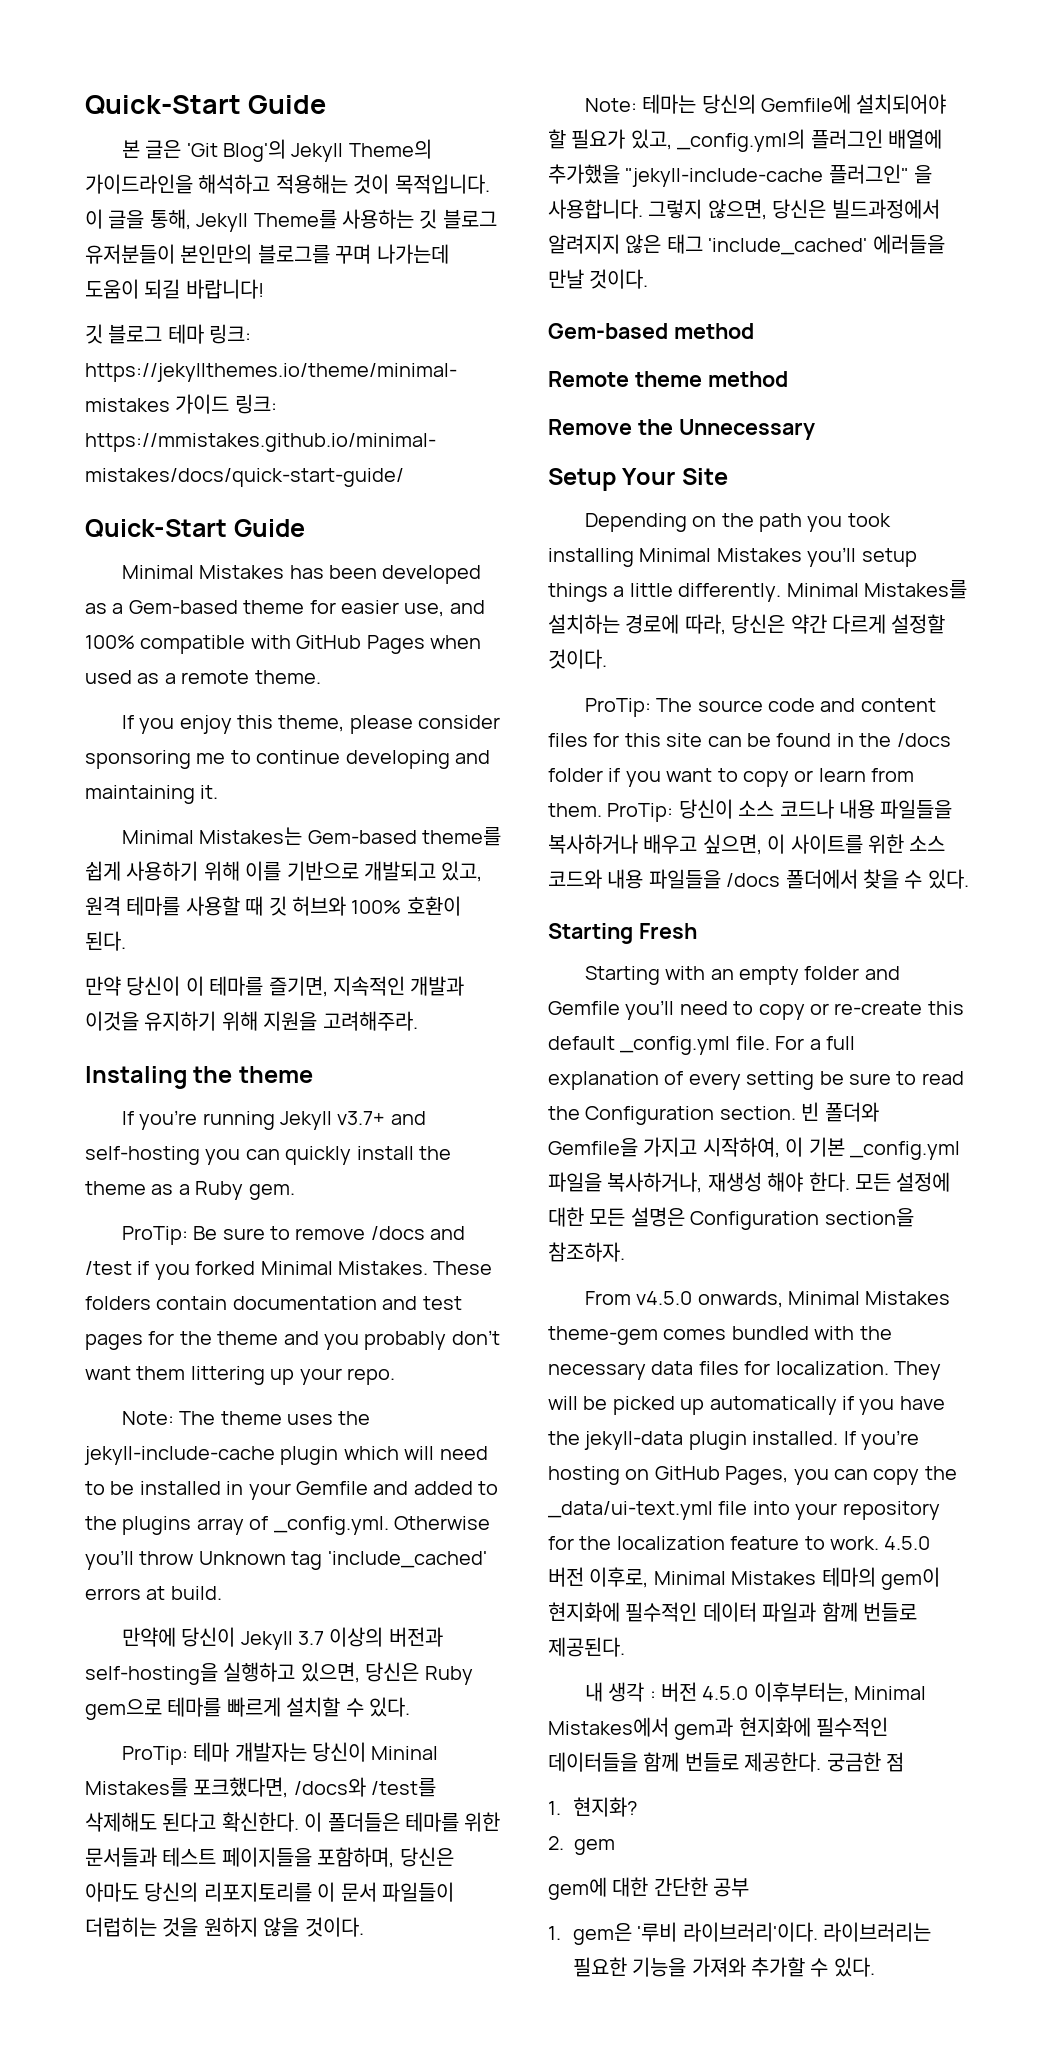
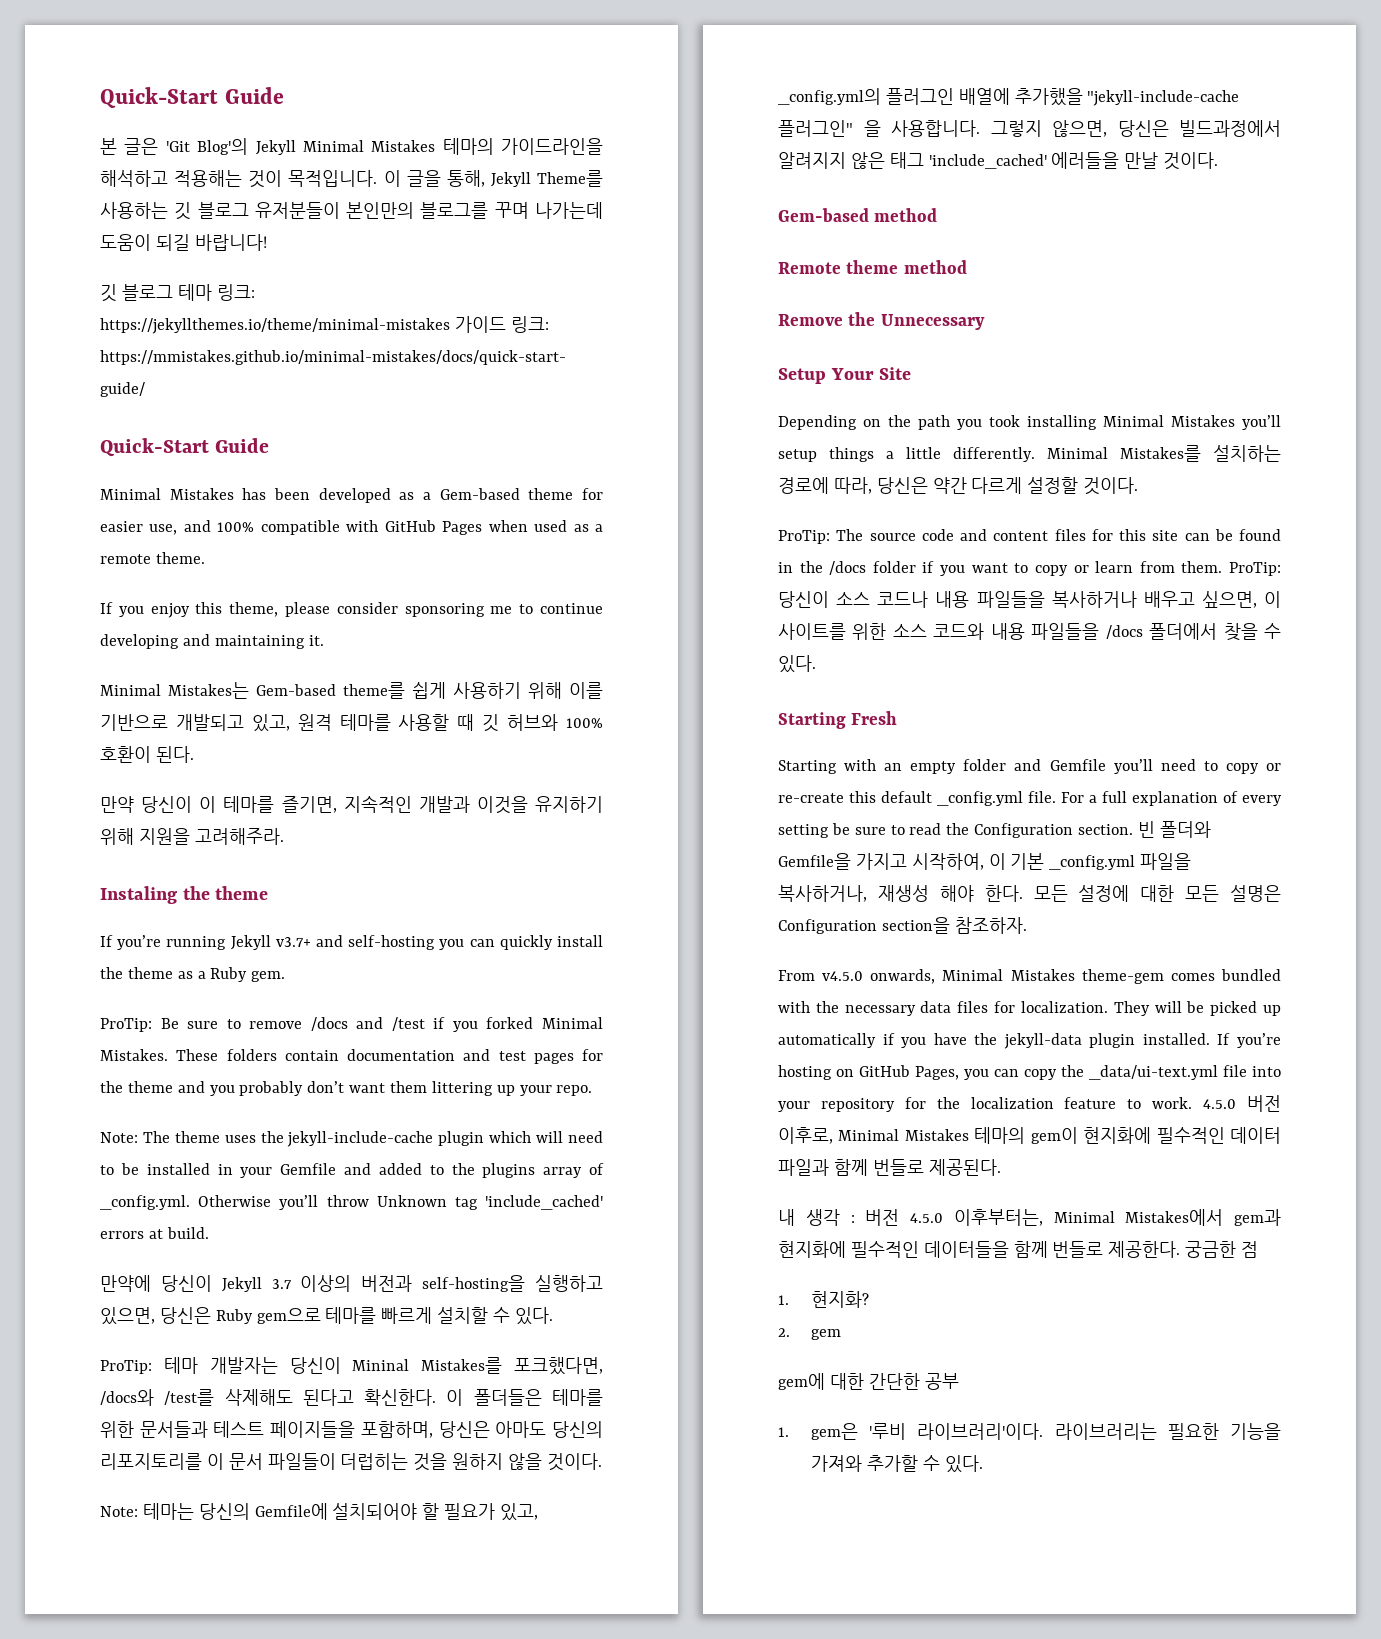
- 본 글은 'Git Blog'의 Jekyll Theme의 가이드라인을 해석하고 적용해는 것이 목적입니다.
+ 본 글은 'Git Blog'의 Jekyll Minimal Mistakes 테마의 가이드라인을 해석하고 적용해는 것이 목적입니다.

